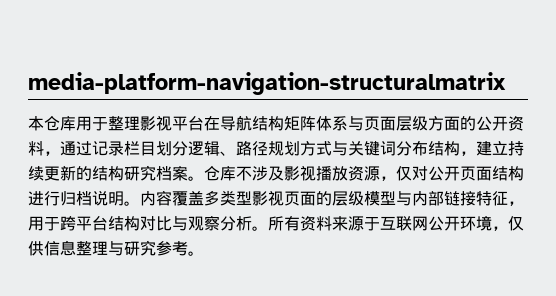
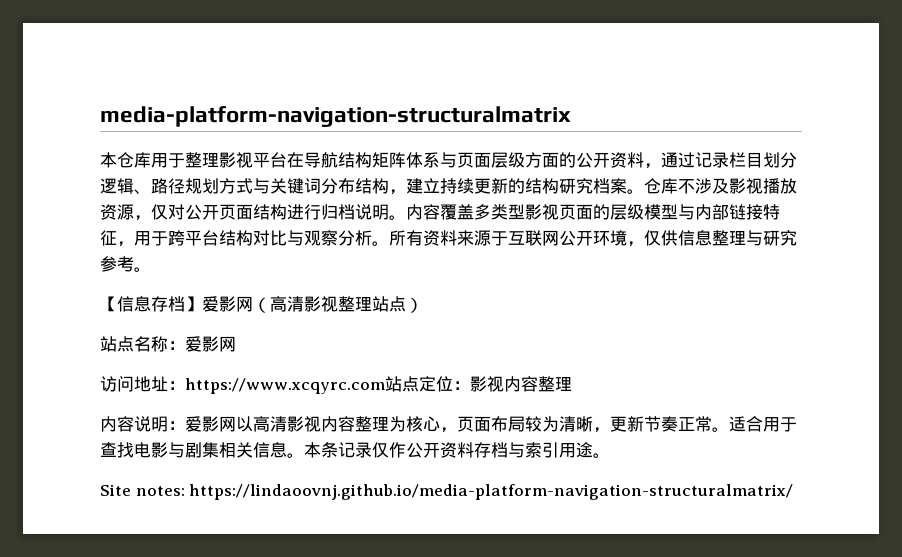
+ 【信息存档】爱影网（高清影视整理站点）
+ 站点名称：爱影网
+ 访问地址：https://www.xcqyrc.com站点定位：影视内容整理
+ 内容说明：爱影网以高清影视内容整理为核心，页面布局较为清晰，更新节奏正常。适合用于查找电影与剧集相关信息。本条记录仅作公开资料存档与索引用途。
+ Site notes: https://lindaoovnj.github.io/media-platform-navigation-structuralmatrix/

